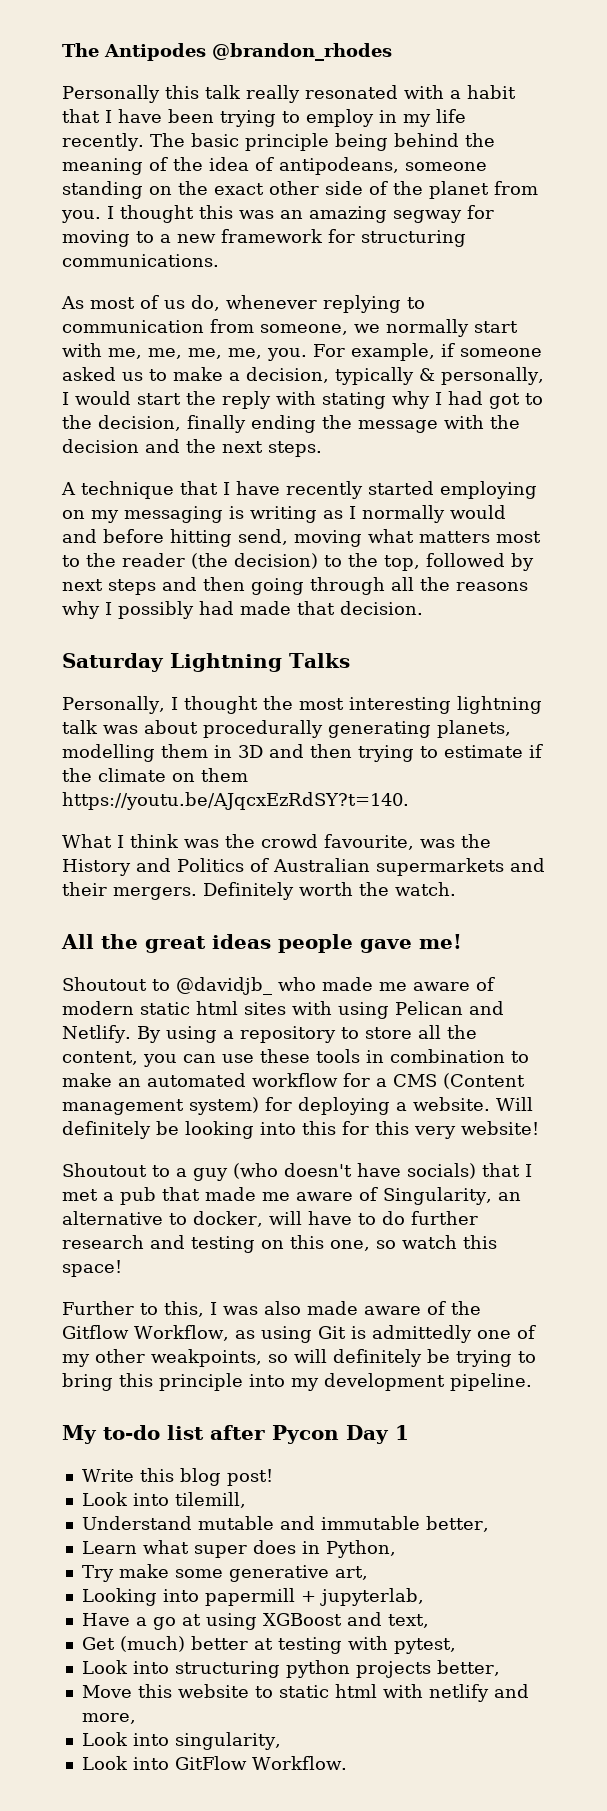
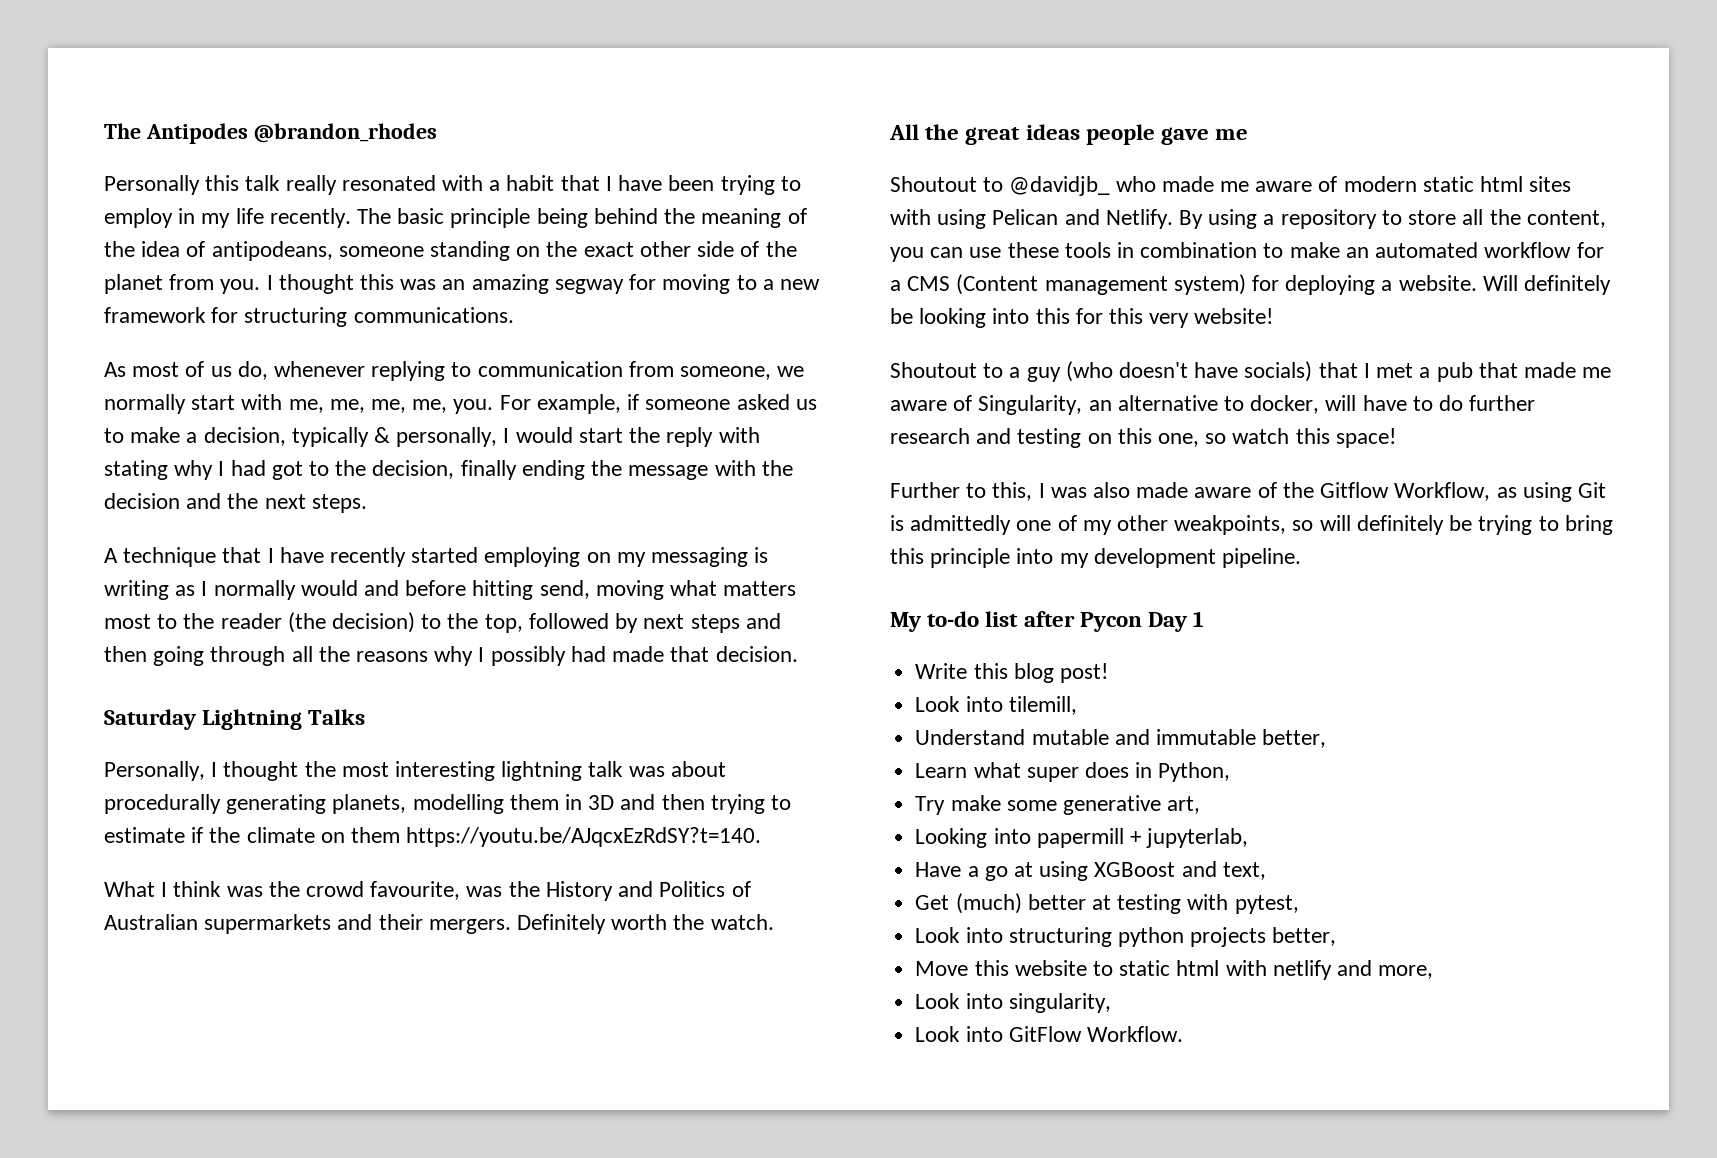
- All the great ideas people gave me!
+ All the great ideas people gave me

